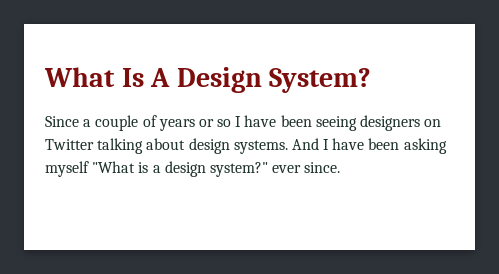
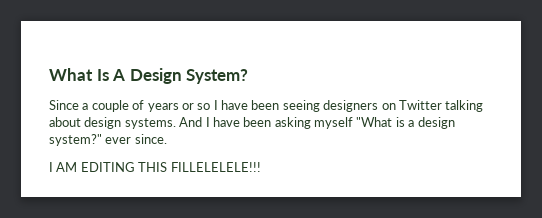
+ I AM EDITING THIS FILLELELELE!!!

